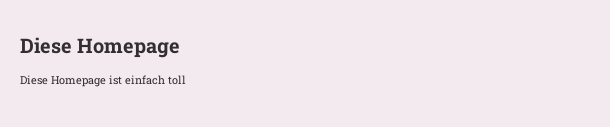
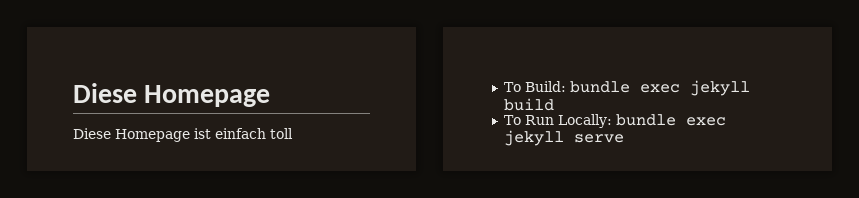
+ To Build: bundle exec jekyll build
+ To Run Locally: bundle exec jekyll serve

